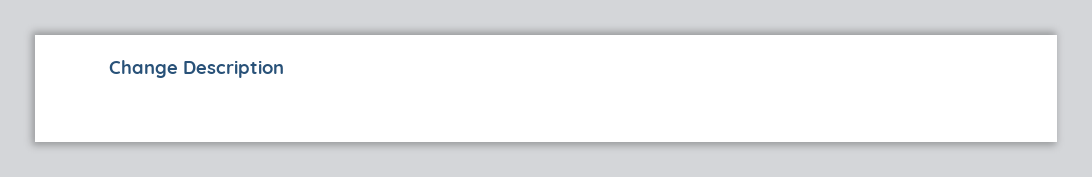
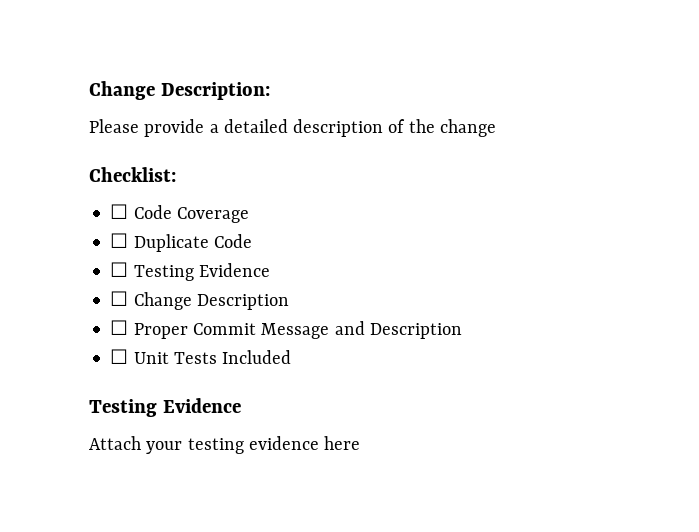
- Change Description
+ Change Description:
+ Please provide a detailed description of the change
+ Checklist:
+ ☐ Code Coverage
+ ☐ Duplicate Code
+ ☐ Testing Evidence
+ ☐ Change Description
+ ☐ Proper Commit Message and Description
+ ☐ Unit Tests Included
+ Testing Evidence
+ Attach your testing evidence here

